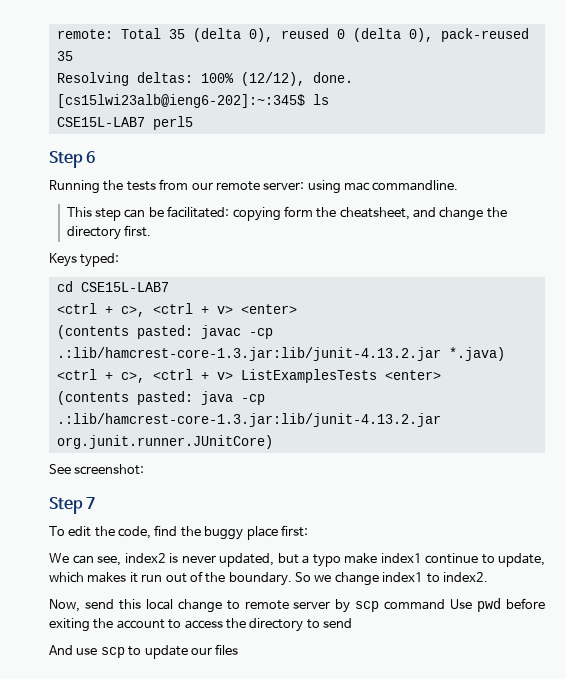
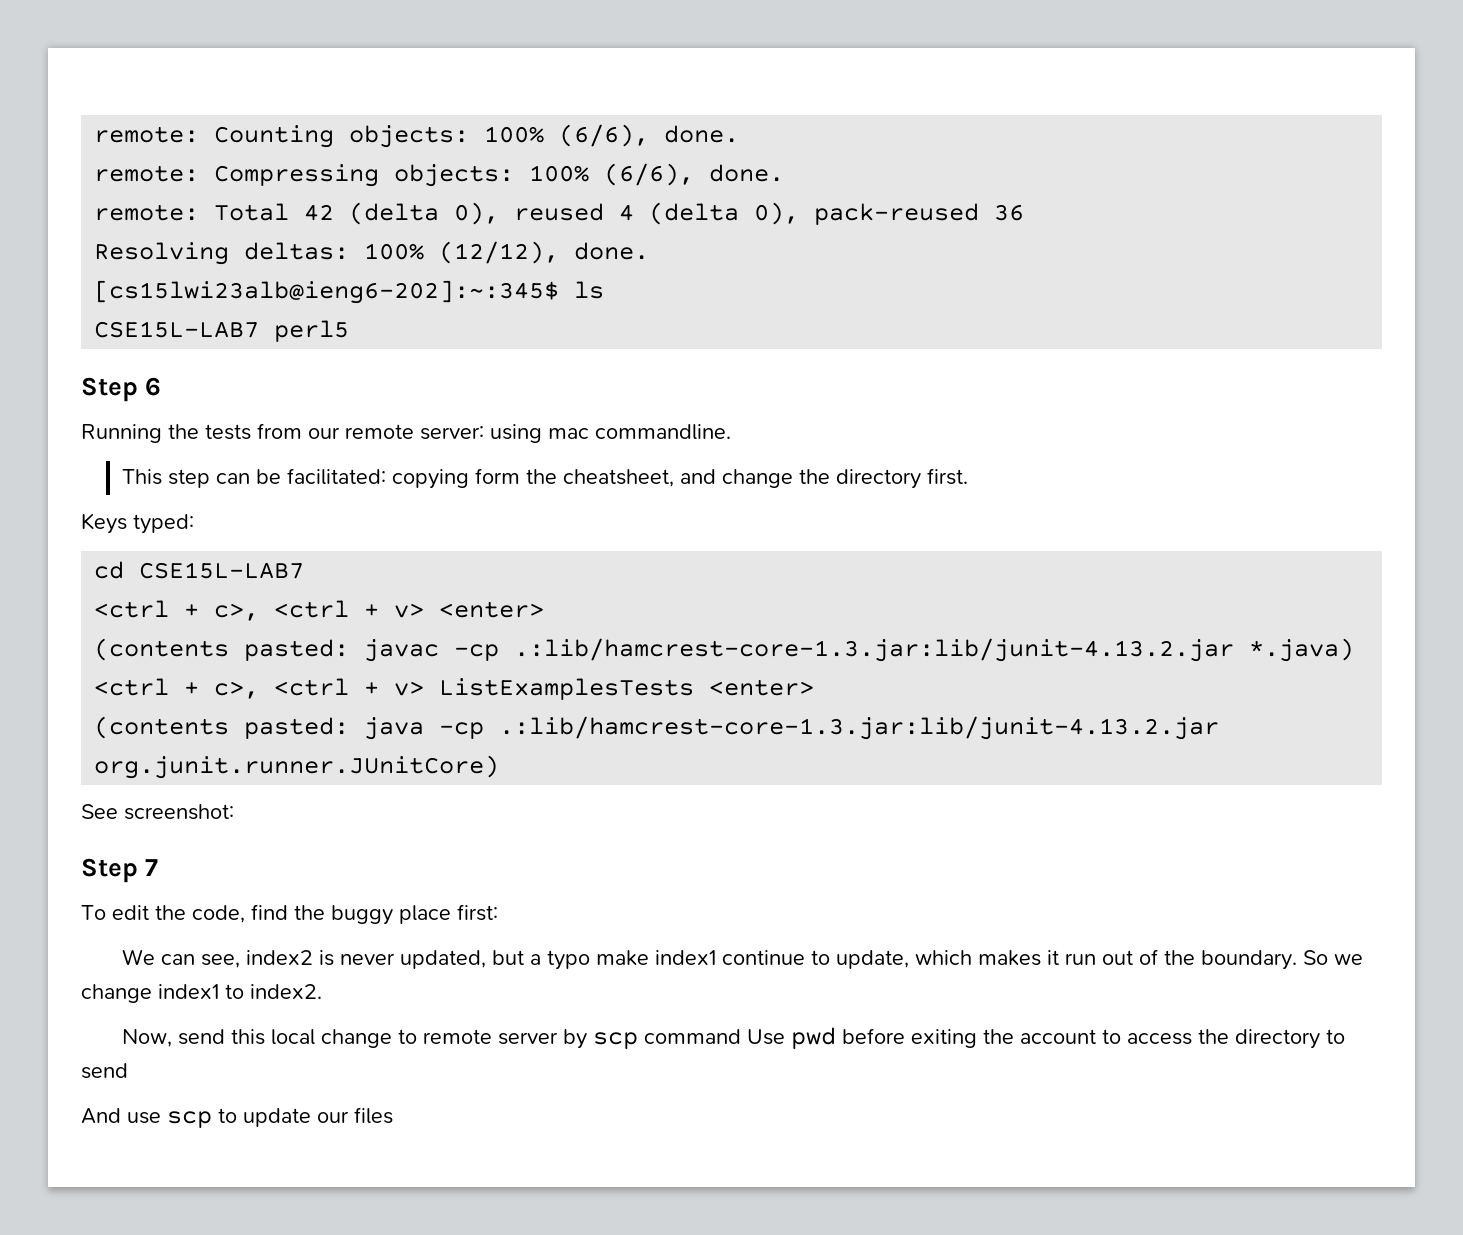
- remote: Total 35 (delta 0), reused 0 (delta 0), pack-reused 35
+ remote: Counting objects: 100% (6/6), done.
+ remote: Compressing objects: 100% (6/6), done.
+ remote: Total 42 (delta 0), reused 4 (delta 0), pack-reused 36

